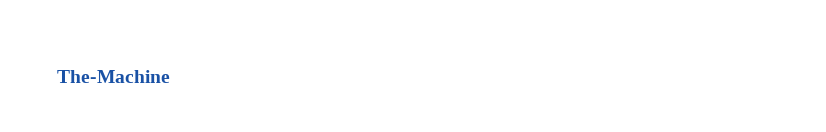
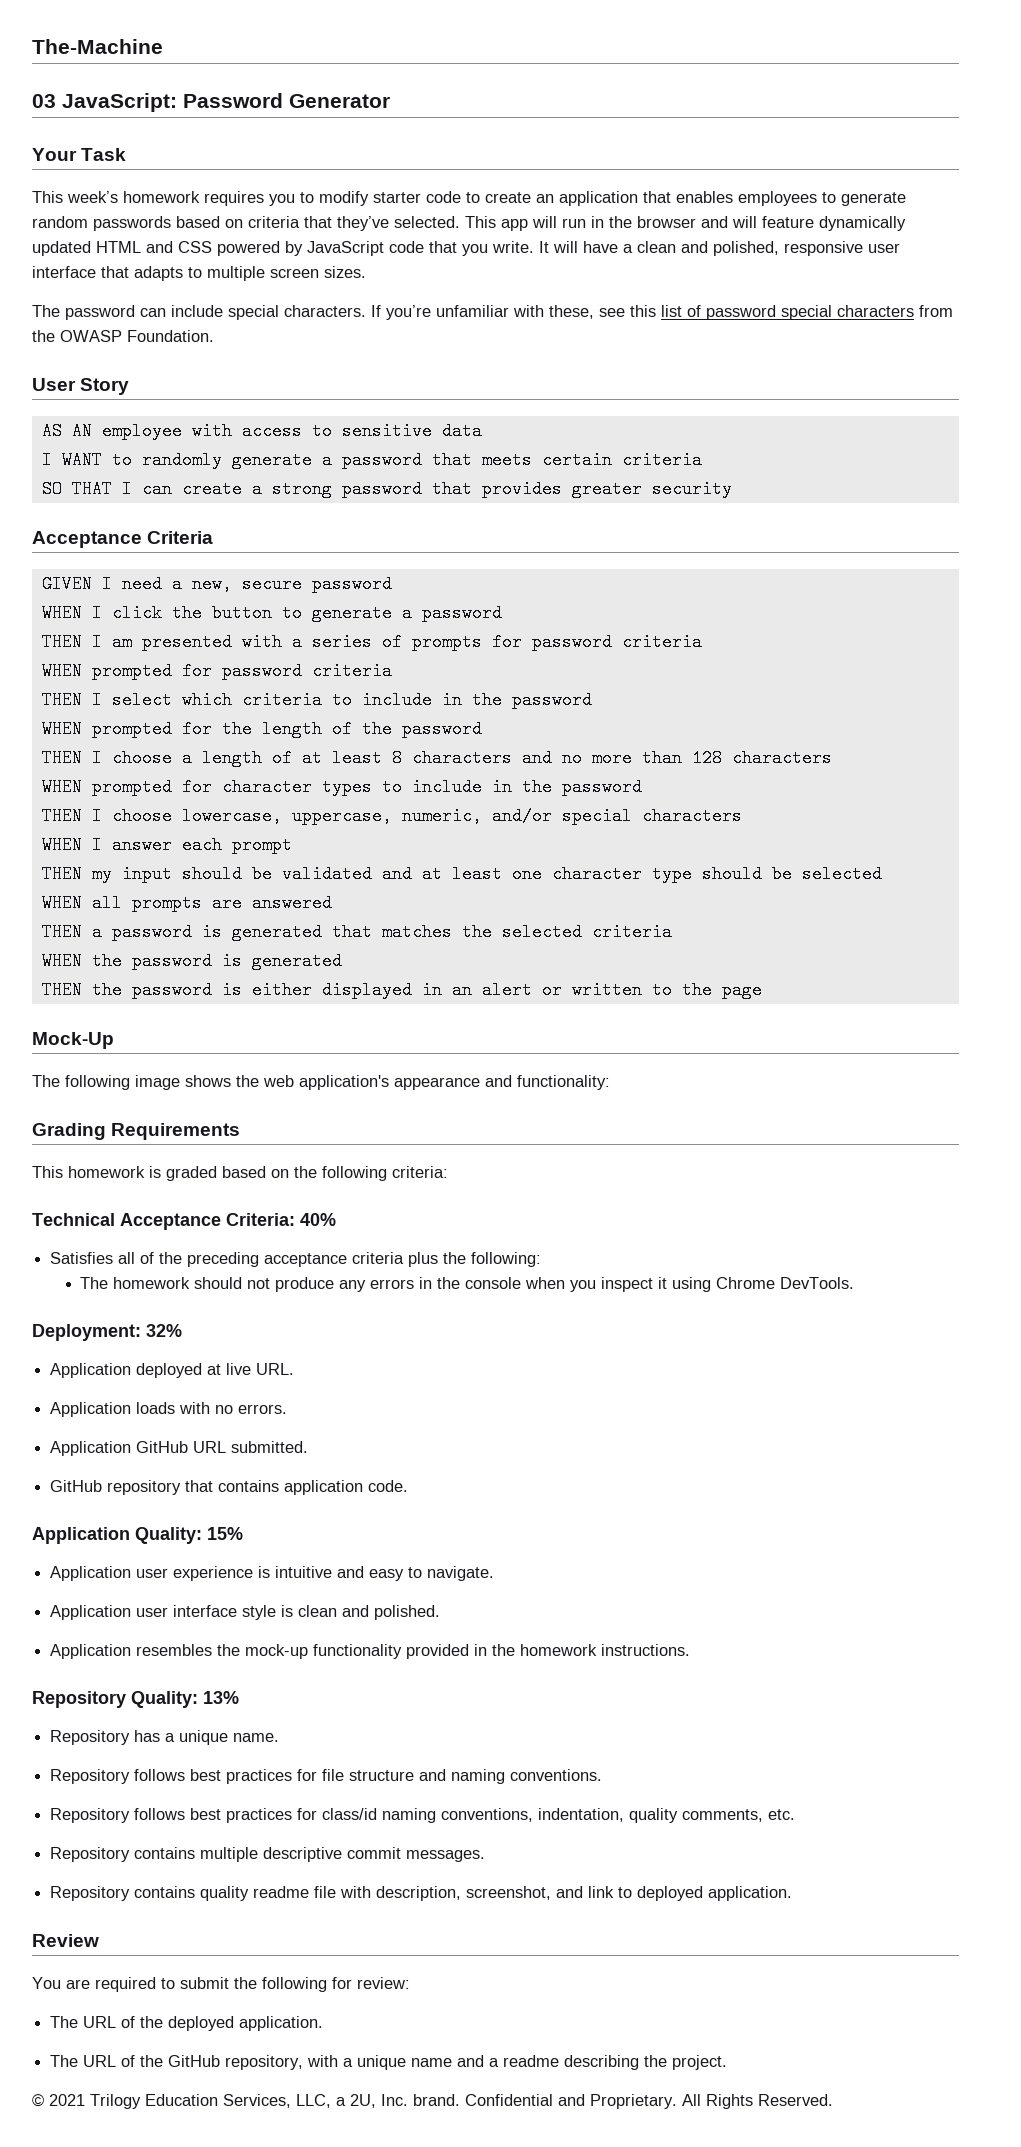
+ 03 JavaScript: Password Generator
+ Your Task
+ This week’s homework requires you to modify starter code to create an application that enables employees to generate random passwords based on criteria that they’ve selected. This app will run in the browser and will feature dynamically updated HTML and CSS powered by JavaScript code that you write. It will have a clean and polished, responsive user interface that adapts to multiple screen sizes.
+ The password can include special characters. If you’re unfamiliar with these, see this list of password special characters from the OWASP Foundation.
+ User Story
+ AS AN employee with access to sensitive data
+ I WANT to randomly generate a password that meets certain criteria
+ SO THAT I can create a strong password that provides greater security
+ Acceptance Criteria
+ GIVEN I need a new, secure password
+ WHEN I click the button to generate a password
+ THEN I am presented with a series of prompts for password criteria
+ WHEN prompted for password criteria
+ THEN I select which criteria to include in the password
+ WHEN prompted for the length of the password
+ THEN I choose a length of at least 8 characters and no more than 128 characters
+ WHEN prompted for character types to include in the password
+ THEN I choose lowercase, uppercase, numeric, and/or special characters
+ WHEN I answer each prompt
+ THEN my input should be validated and at least one character type should be selected
+ WHEN all prompts are answered
+ THEN a password is generated that matches the selected criteria
+ WHEN the password is generated
+ THEN the password is either displayed in an alert or written to the page
+ Mock-Up
+ The following image shows the web application's appearance and functionality:
+ Grading Requirements
+ This homework is graded based on the following criteria:
+ Technical Acceptance Criteria: 40%
+ Satisfies all of the preceding acceptance criteria plus the following:
+ The homework should not produce any errors in the console when you inspect it using Chrome DevTools.
+ Deployment: 32%
+ Application deployed at live URL.
+ Application loads with no errors.
+ Application GitHub URL submitted.
+ GitHub repository that contains application code.
+ Application Quality: 15%
+ Application user experience is intuitive and easy to navigate.
+ Application user interface style is clean and polished.
+ Application resembles the mock-up functionality provided in the homework instructions.
+ Repository Quality: 13%
+ Repository has a unique name.
+ Repository follows best practices for file structure and naming conventions.
+ Repository follows best practices for class/id naming conventions, indentation, quality comments, etc.
+ Repository contains multiple descriptive commit messages.
+ Repository contains quality readme file with description, screenshot, and link to deployed application.
+ Review
+ You are required to submit the following for review:
+ The URL of the deployed application.
+ The URL of the GitHub repository, with a unique name and a readme describing the project.
+ © 2021 Trilogy Education Services, LLC, a 2U, Inc. brand. Confidential and Proprietary. All Rights Reserved.

